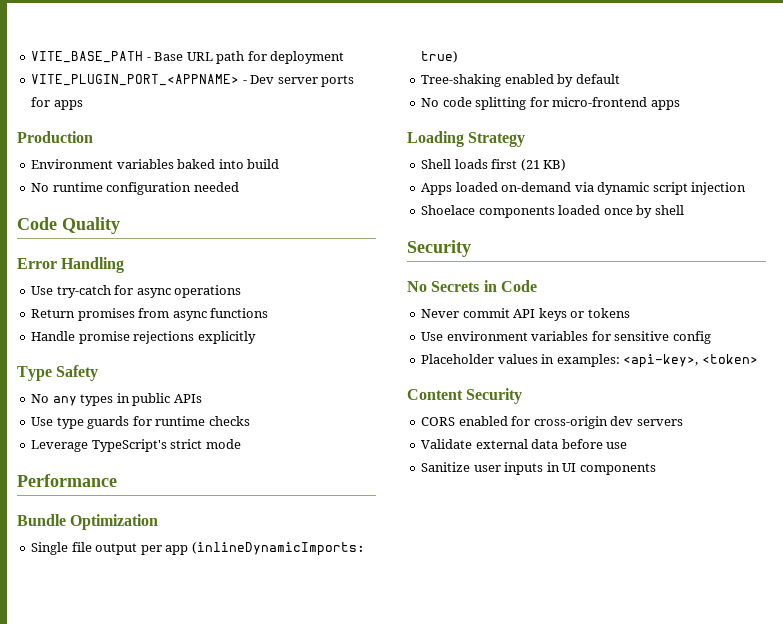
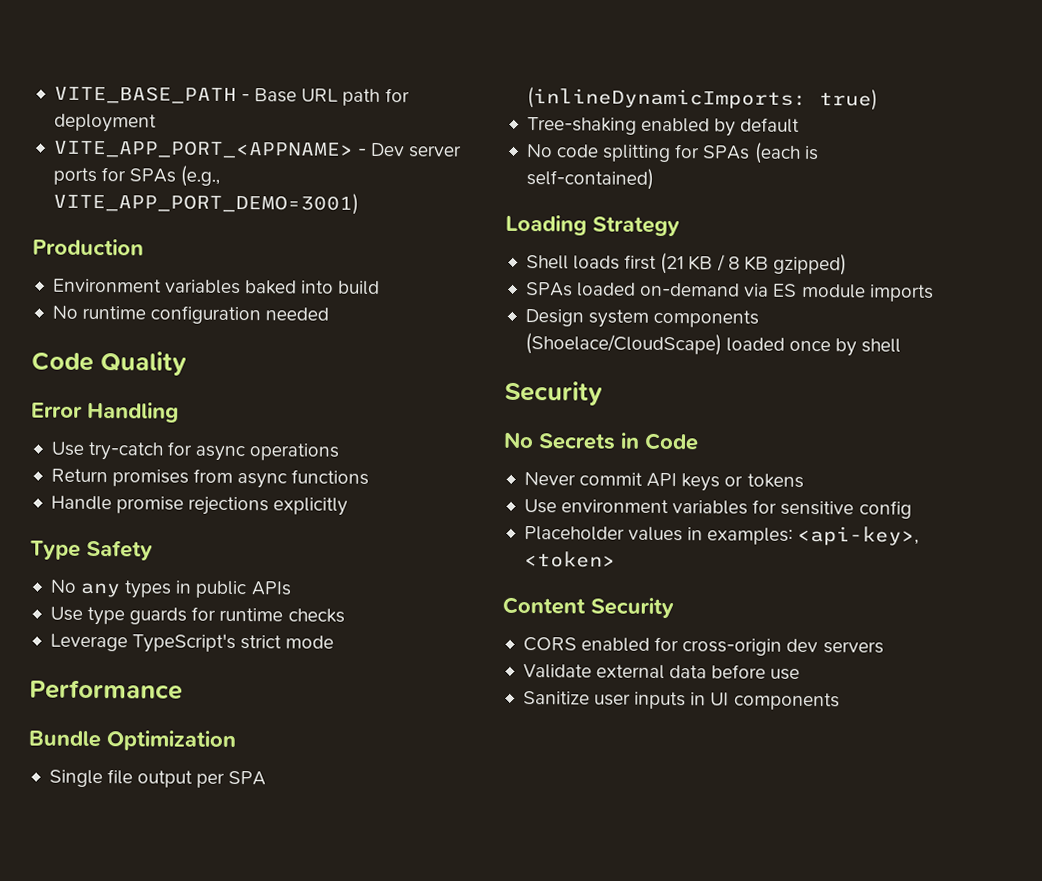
- VITE_PLUGIN_PORT_<APPNAME> - Dev server ports for apps
+ VITE_APP_PORT_<APPNAME> - Dev server ports for SPAs (e.g., VITE_APP_PORT_DEMO=3001)
- Single file output per app (inlineDynamicImports: true)
+ Single file output per SPA (inlineDynamicImports: true)
- No code splitting for micro-frontend apps
+ No code splitting for SPAs (each is self-contained)
- Shell loads first (21 KB)
- Apps loaded on-demand via dynamic script injection
- Shoelace components loaded once by shell
+ Shell loads first (21 KB / 8 KB gzipped)
+ SPAs loaded on-demand via ES module imports
+ Design system components (Shoelace/CloudScape) loaded once by shell

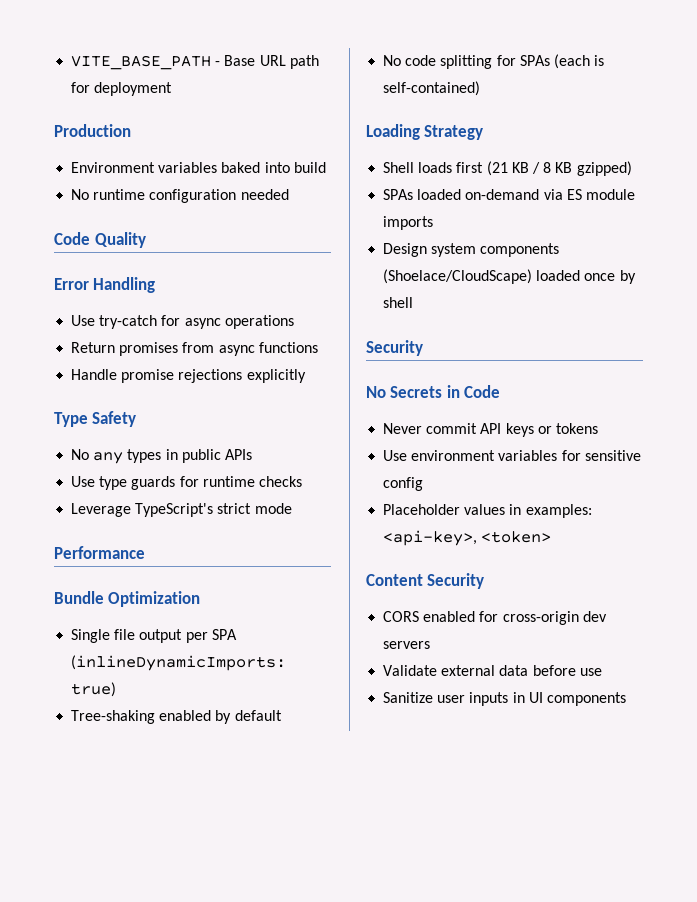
- VITE_APP_PORT_<APPNAME> - Dev server ports for SPAs (e.g., VITE_APP_PORT_DEMO=3001)

